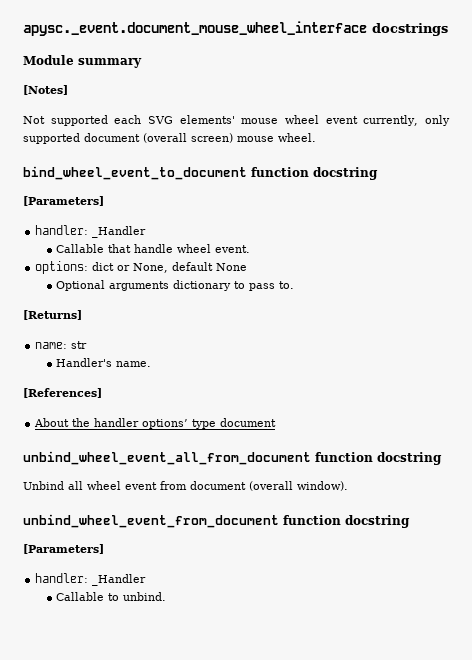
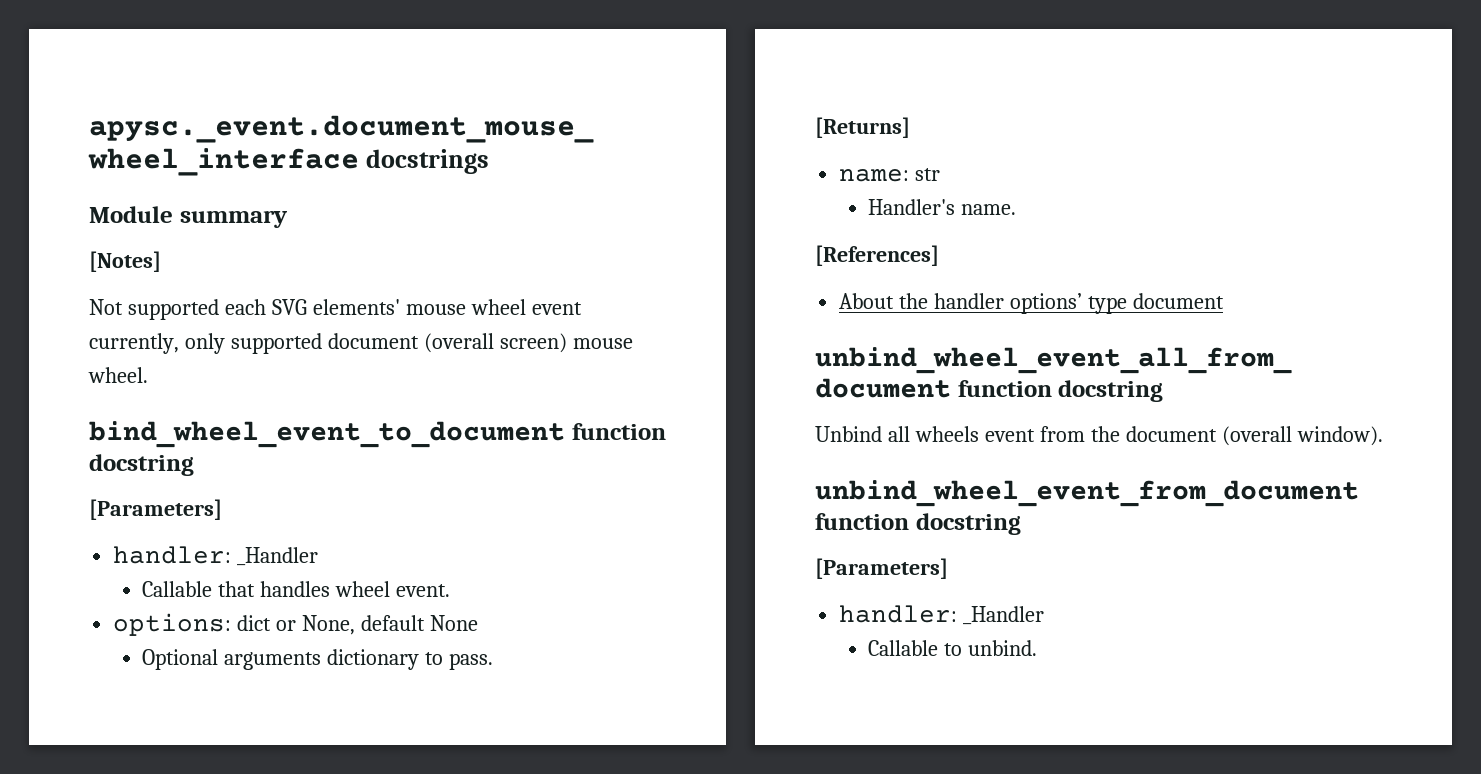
- Callable that handle wheel event.
+ Callable that handles wheel event.
- Optional arguments dictionary to pass to.
+ Optional arguments dictionary to pass.
- Unbind all wheel event from document (overall window).
+ Unbind all wheels event from the document (overall window).

